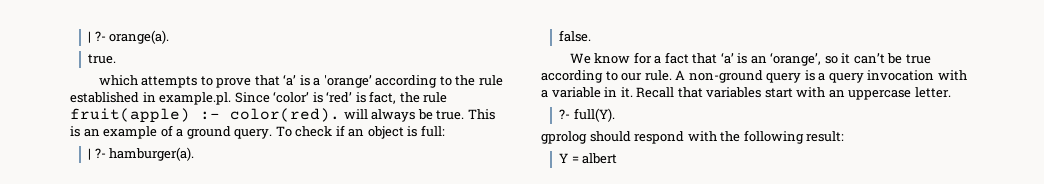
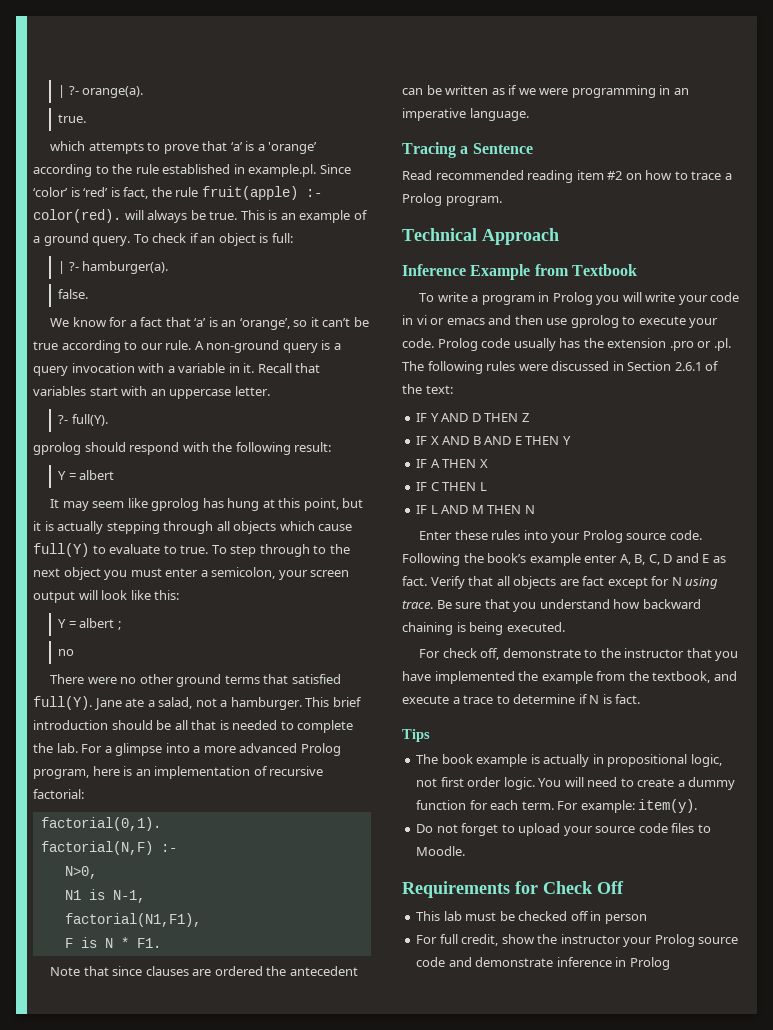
+ It may seem like gprolog has hung at this point, but it is actually stepping through all objects which cause full(Y) to evaluate to true. To step through to the next object you must enter a semicolon, your screen output will look like this:
+ Y = albert ;
+ no
+ There were no other ground terms that satisfied full(Y). Jane ate a salad, not a hamburger. This brief introduction should be all that is needed to complete the lab. For a glimpse into a more advanced Prolog program, here is an implementation of recursive factorial:
+ factorial(0,1).
+ factorial(N,F) :-
+ N>0,
+ N1 is N-1,
+ factorial(N1,F1),
+ F is N * F1.
+ Note that since clauses are ordered the antecedent can be written as if we were programming in an imperative language.
+ Tracing a Sentence
+ Read recommended reading item #2 on how to trace a Prolog program.
+ Technical Approach
+ Inference Example from Textbook
+ To write a program in Prolog you will write your code in vi or emacs and then use gprolog to execute your code. Prolog code usually has the extension .pro or .pl. The following rules were discussed in Section 2.6.1 of the text:
+ IF Y AND D THEN Z
+ IF X AND B AND E THEN Y
+ IF A THEN X
+ IF C THEN L
+ IF L AND M THEN N
+ Enter these rules into your Prolog source code. Following the book’s example enter A, B, C, D and E as fact. Verify that all objects are fact except for N using trace. Be sure that you understand how backward chaining is being executed.
+ For check off, demonstrate to the instructor that you have implemented the example from the textbook, and execute a trace to determine if N is fact.
+ Tips
+ The book example is actually in propositional logic, not first order logic. You will need to create a dummy function for each term. For example: item(y).
+ Do not forget to upload your source code files to Moodle.
+ Requirements for Check Off
+ This lab must be checked off in person
+ For full credit, show the instructor your Prolog source code and demonstrate inference in Prolog

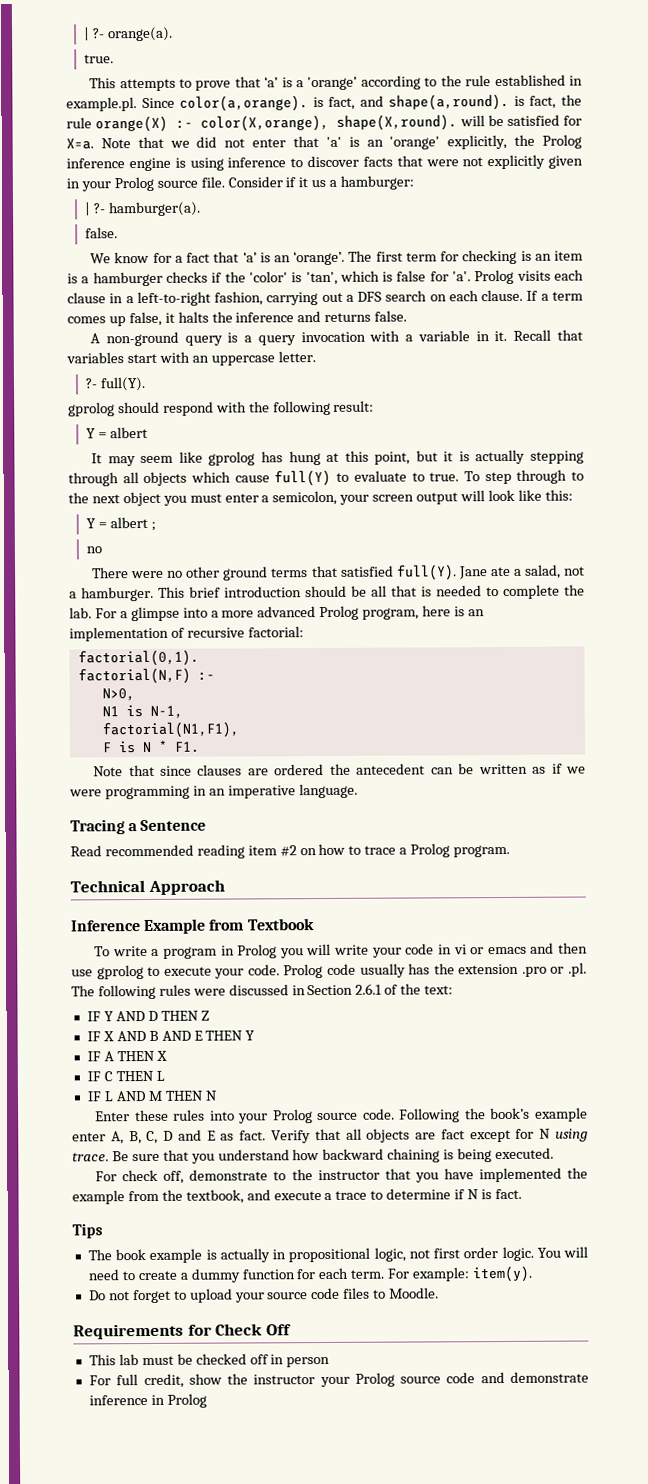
- which attempts to prove that ‘a’ is a 'orange’ according to the rule established in example.pl. Since ‘color’ is ‘red’ is fact, the rule fruit(apple) :- color(red). will always be true. This is an example of a ground query. To check if an object is full:
+ This attempts to prove that ‘a’ is a 'orange’ according to the rule established in example.pl. Since color(a,orange). is fact, and shape(a,round). is fact, the rule orange(X) :- color(X,orange), shape(X,round). will be satisfied for X=a. Note that we did not enter that 'a' is an 'orange' explicitly, the Prolog inference engine is using inference to discover facts that were not explicitly given in your Prolog source file. Consider if it us a hamburger:
- We know for a fact that ‘a’ is an ‘orange’, so it can’t be true according to our rule. A non-ground query is a query invocation with a variable in it.
+ We know for a fact that ‘a’ is an ‘orange’. The first term for checking is an item is a hamburger checks if the 'color' is 'tan', which is false for 'a'. Prolog visits each clause in a left-to-right fashion, carrying out a DFS search on each clause. If a term comes up false, it halts the inference and returns false.
+ A non-ground query is a query invocation with a variable in it.

